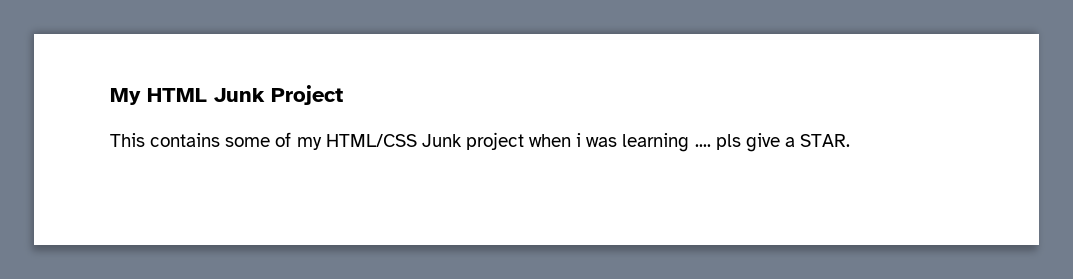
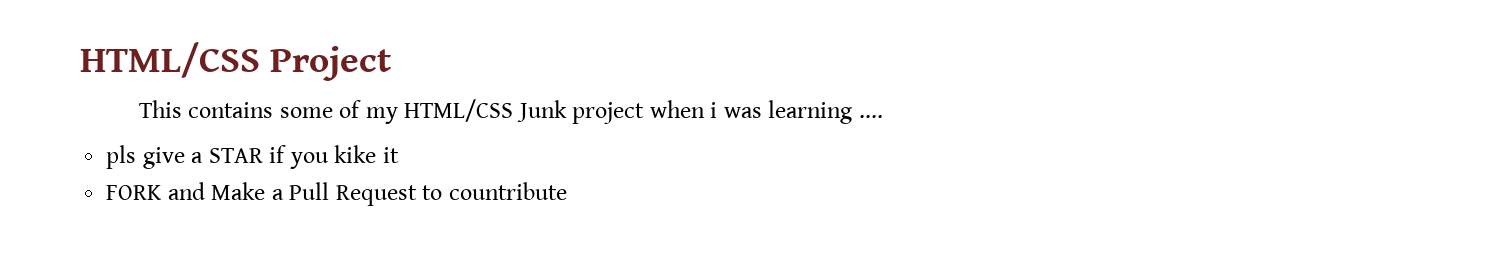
- My HTML Junk Project
+ HTML/CSS Project
- This contains some of my HTML/CSS Junk project when i was learning .... pls give a STAR.
+ This contains some of my HTML/CSS Junk project when i was learning ....
+ pls give a STAR if you kike it
+ FORK and Make a Pull Request to countribute

